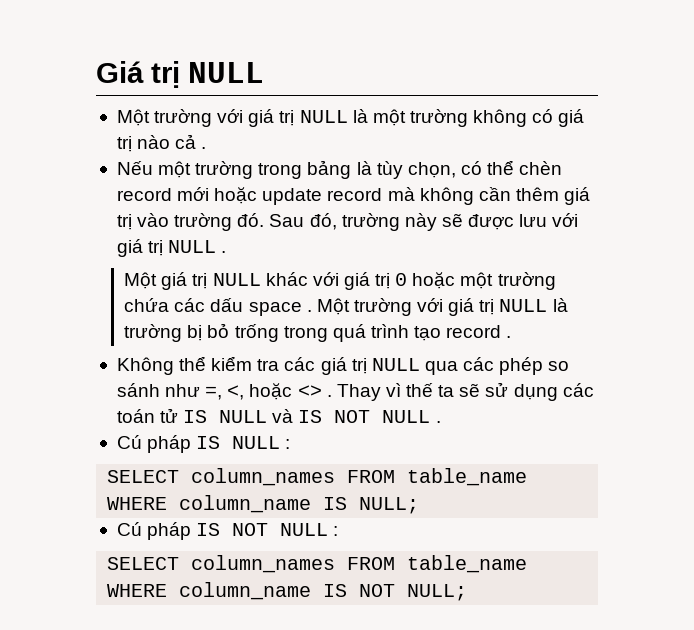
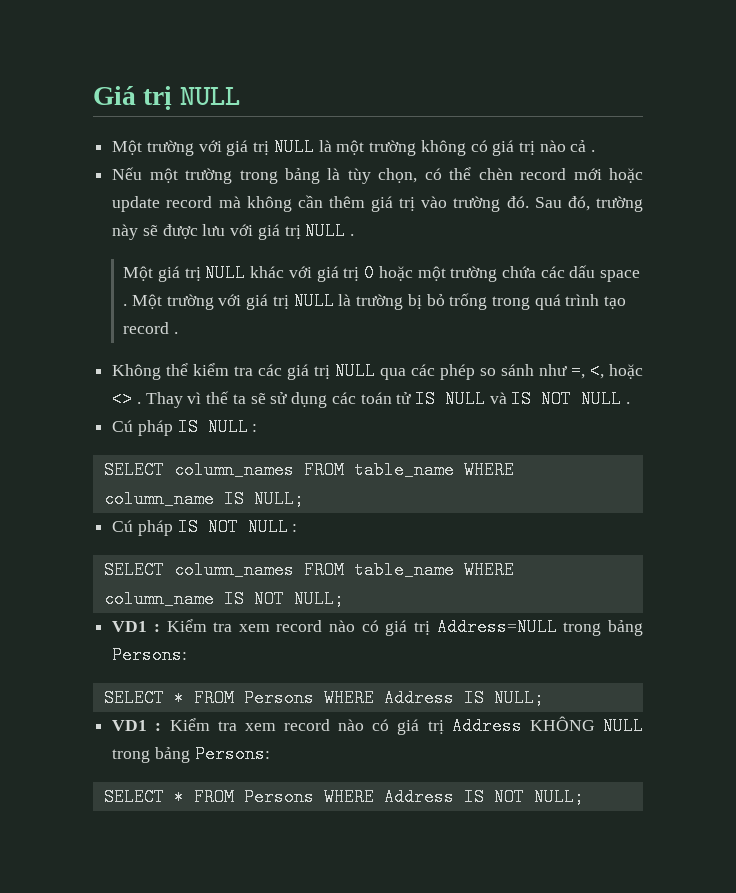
+ VD1 : Kiểm tra xem record nào có giá trị Address=NULL trong bảng Persons:
+ SELECT * FROM Persons WHERE Address IS NULL;
+ VD1 : Kiểm tra xem record nào có giá trị Address KHÔNG NULL trong bảng Persons:
+ SELECT * FROM Persons WHERE Address IS NOT NULL;

